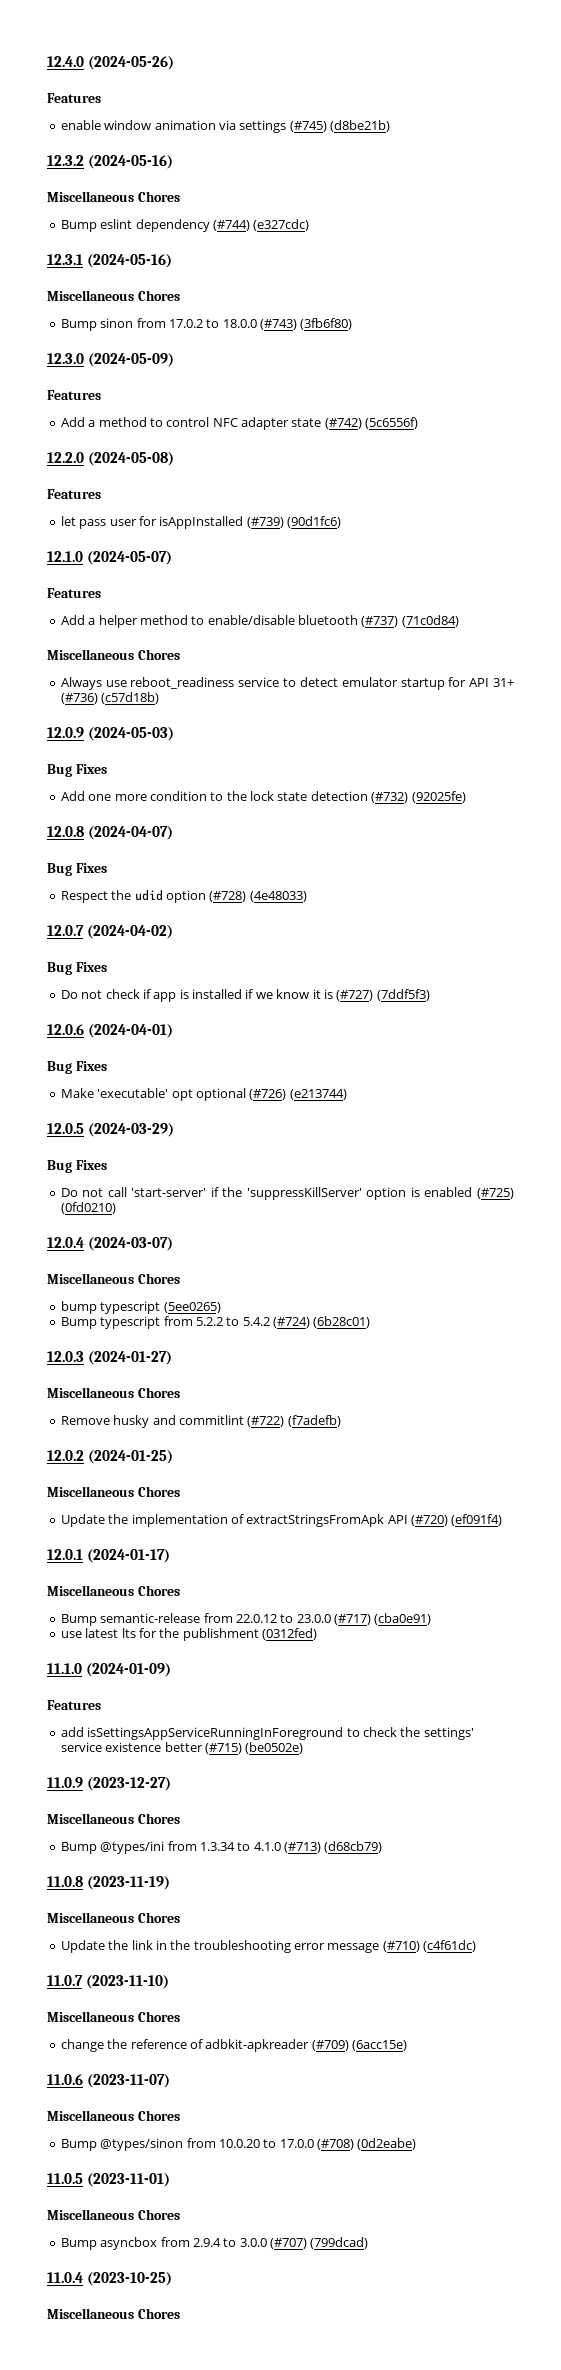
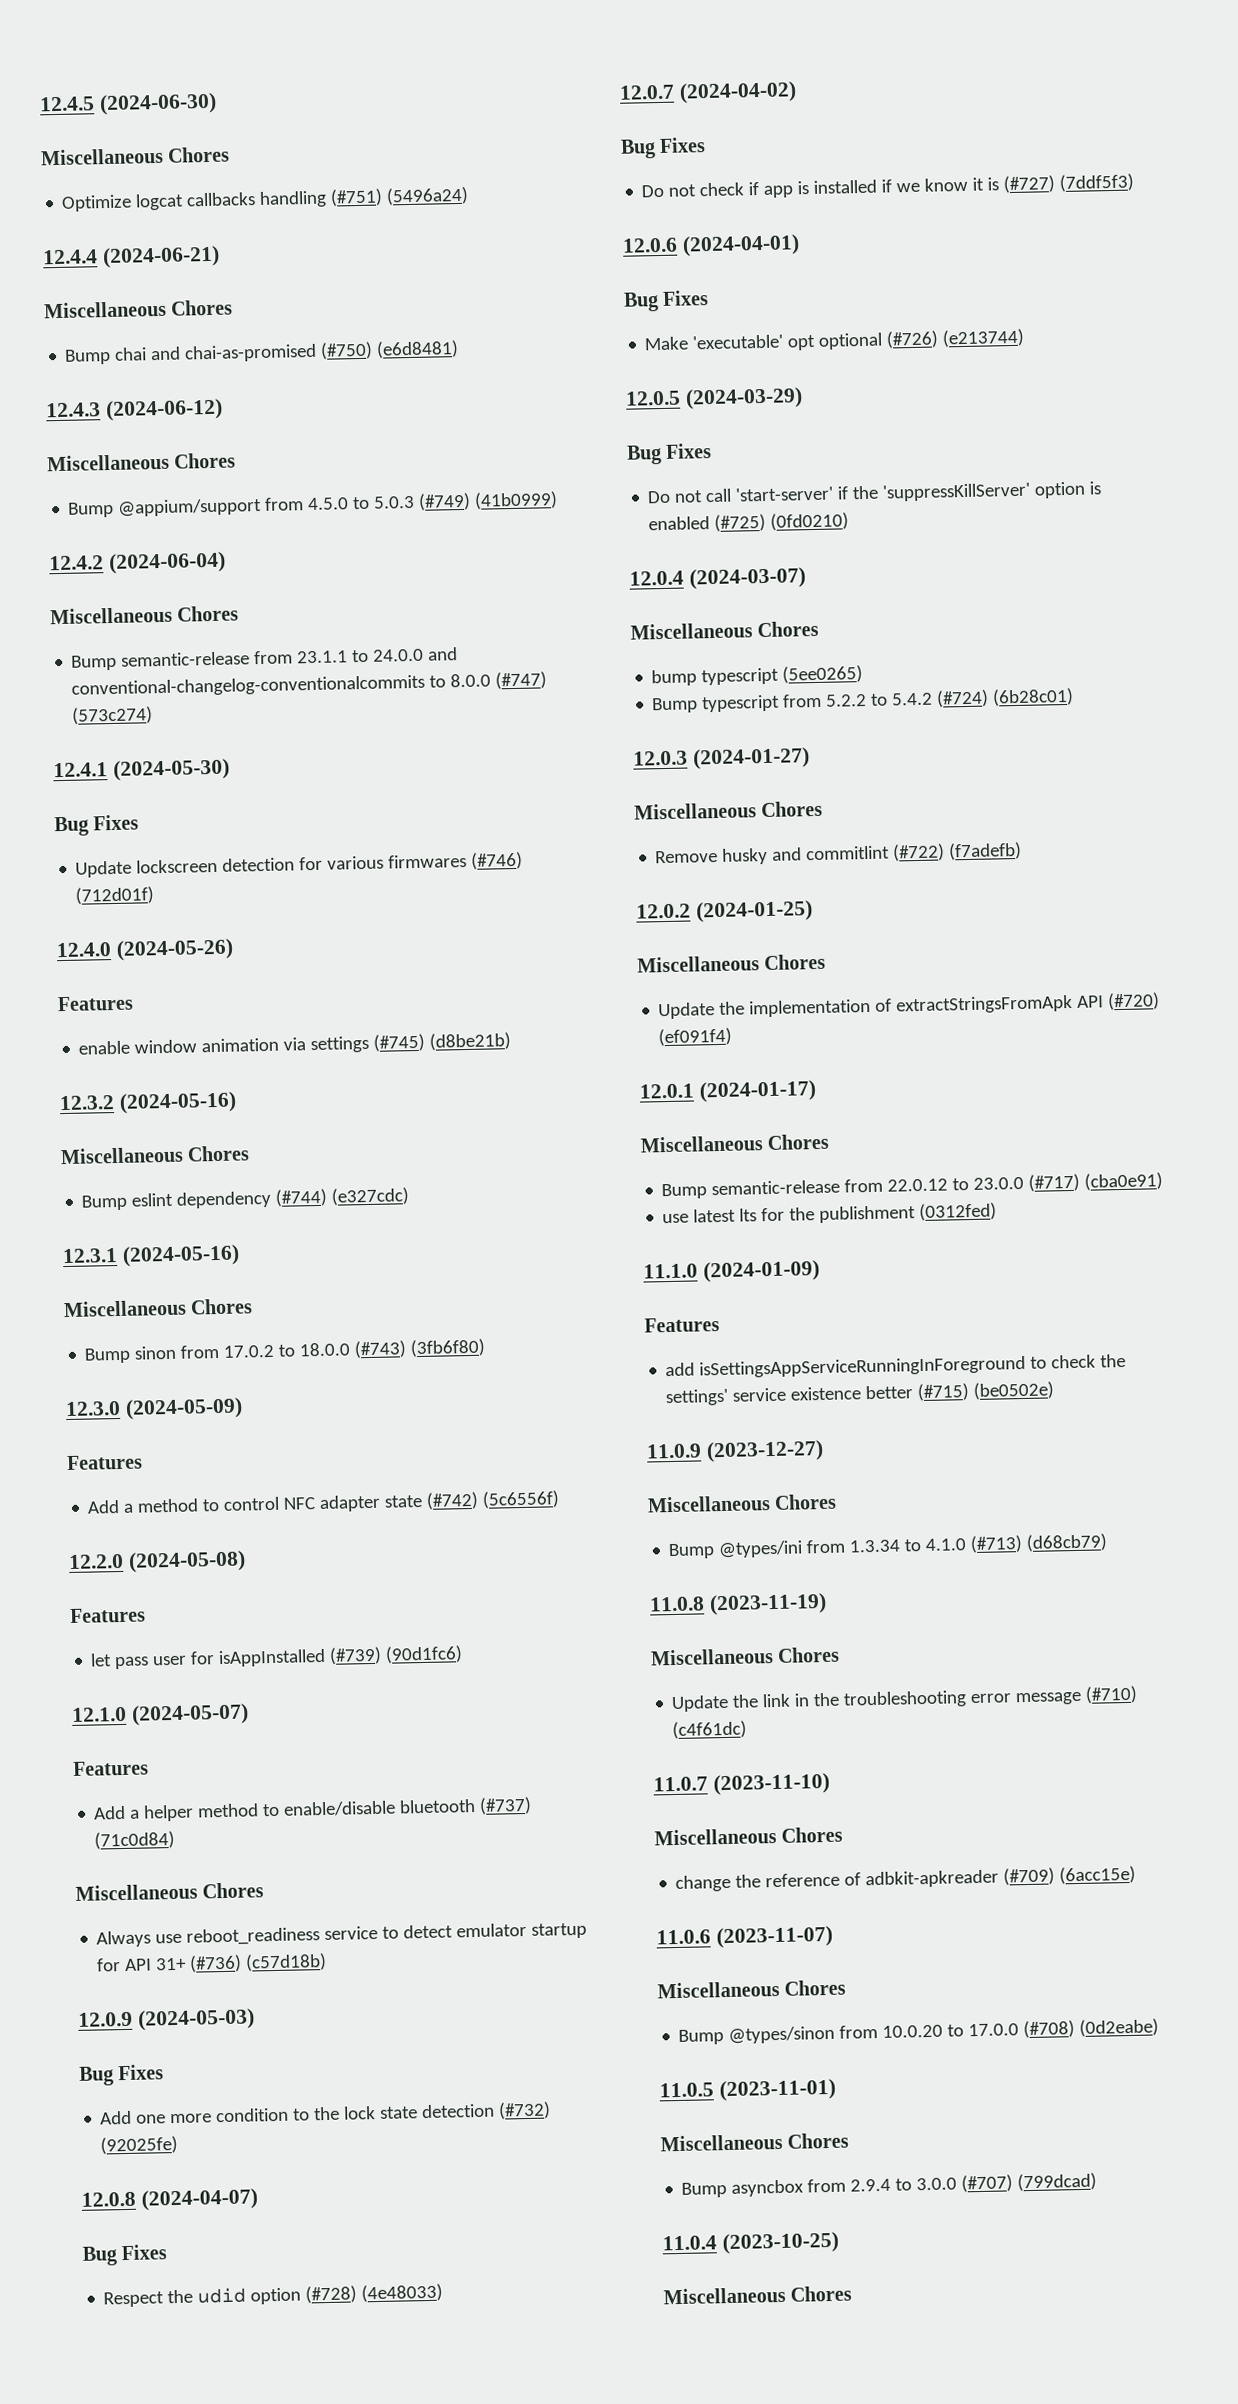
+ 12.4.5 (2024-06-30)
+ Miscellaneous Chores
+ Optimize logcat callbacks handling (#751) (5496a24)
+ 12.4.4 (2024-06-21)
+ Miscellaneous Chores
+ Bump chai and chai-as-promised (#750) (e6d8481)
+ 12.4.3 (2024-06-12)
+ Miscellaneous Chores
+ Bump @appium/support from 4.5.0 to 5.0.3 (#749) (41b0999)
+ 12.4.2 (2024-06-04)
+ Miscellaneous Chores
+ Bump semantic-release from 23.1.1 to 24.0.0 and conventional-changelog-conventionalcommits to 8.0.0 (#747) (573c274)
+ 12.4.1 (2024-05-30)
+ Bug Fixes
+ Update lockscreen detection for various firmwares (#746) (712d01f)

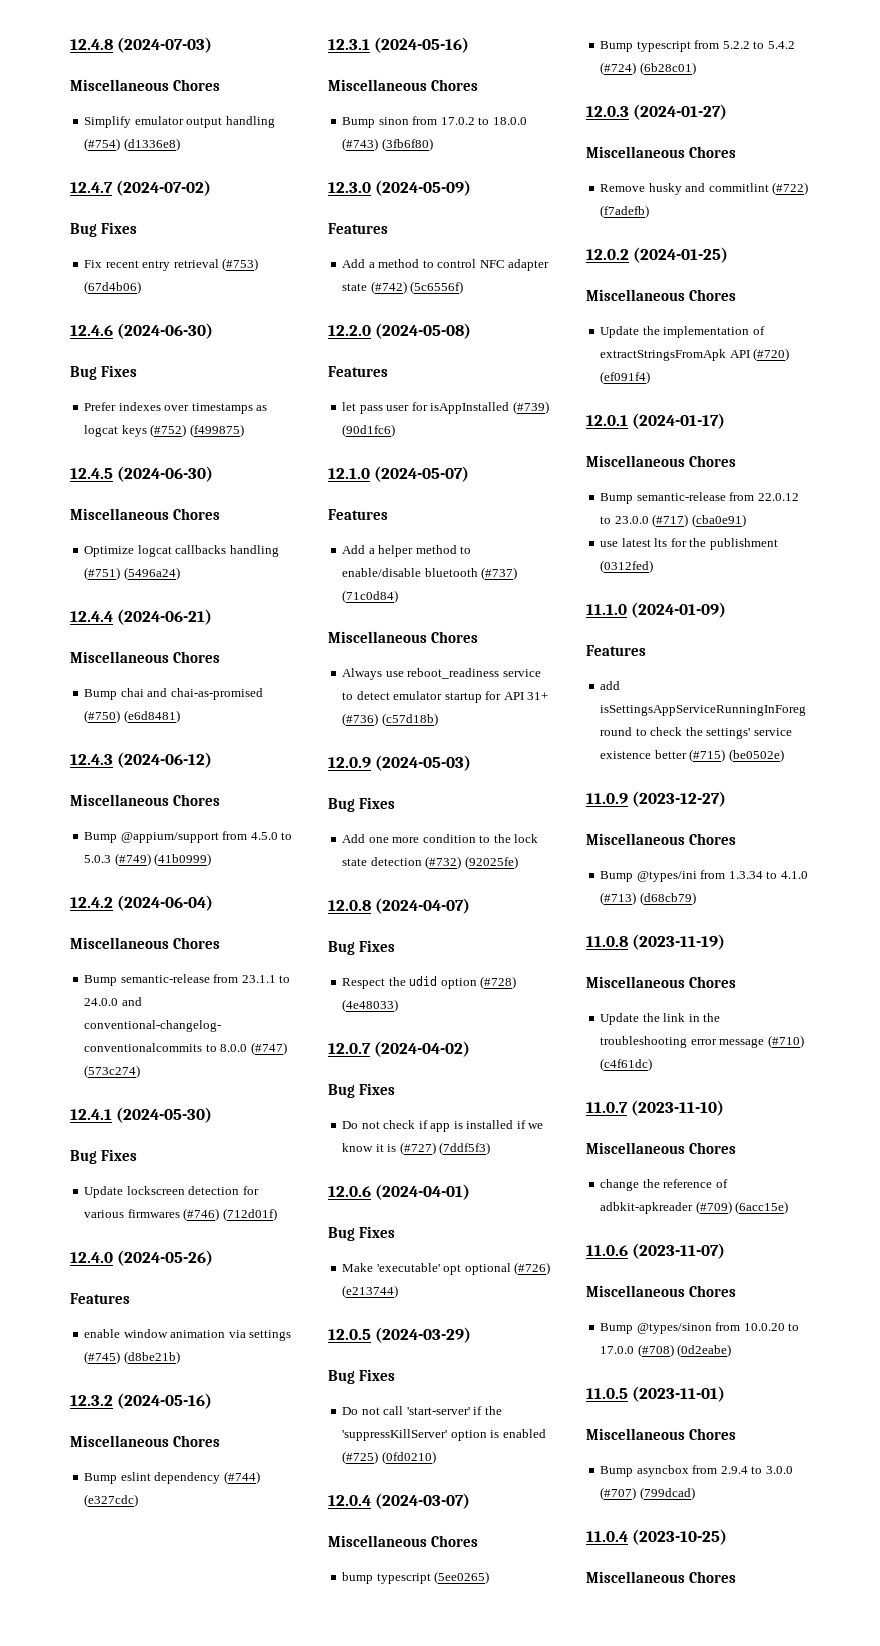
+ 12.4.8 (2024-07-03)
+ Miscellaneous Chores
+ Simplify emulator output handling (#754) (d1336e8)
+ 12.4.7 (2024-07-02)
+ Bug Fixes
+ Fix recent entry retrieval (#753) (67d4b06)
+ 12.4.6 (2024-06-30)
+ Bug Fixes
+ Prefer indexes over timestamps as logcat keys (#752) (f499875)

